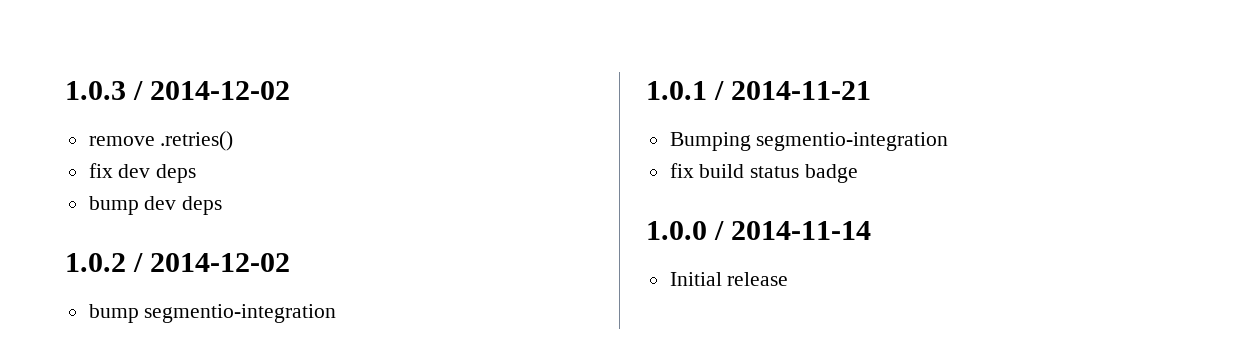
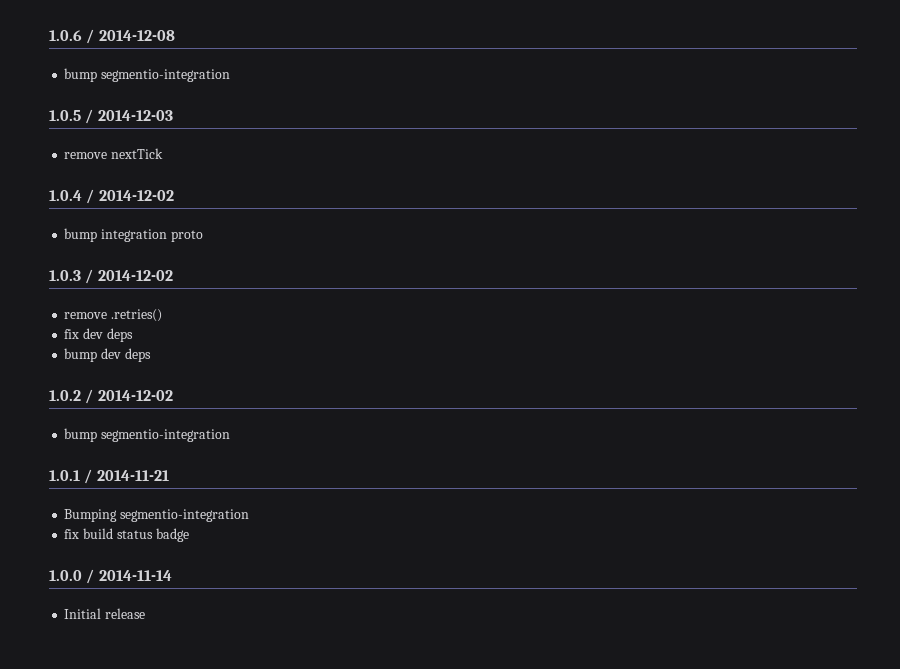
+ 1.0.6 / 2014-12-08
+ bump segmentio-integration
+ 1.0.5 / 2014-12-03
+ remove nextTick
+ 1.0.4 / 2014-12-02
+ bump integration proto

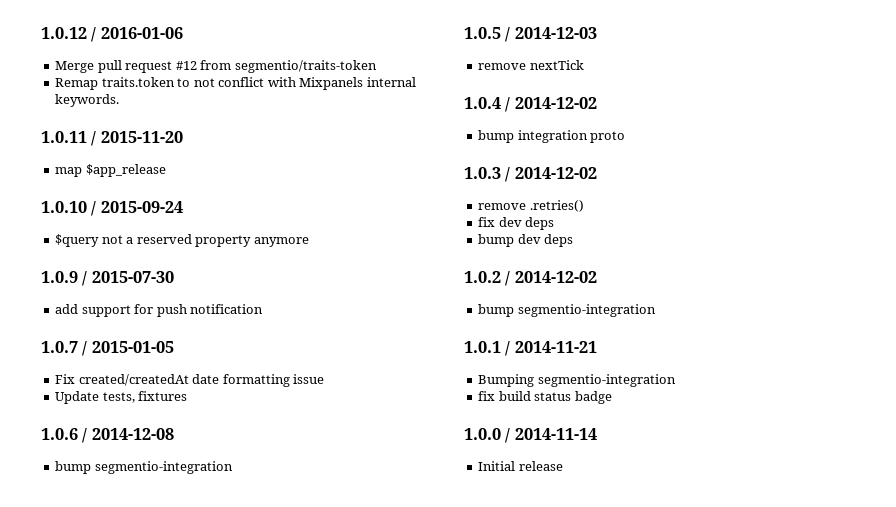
+ 1.0.12 / 2016-01-06
+ Merge pull request #12 from segmentio/traits-token
+ Remap traits.token to not conflict with Mixpanels internal keywords.
+ 1.0.11 / 2015-11-20
+ map $app_release
+ 1.0.10 / 2015-09-24
+ $query not a reserved property anymore
+ 1.0.9 / 2015-07-30
+ add support for push notification
+ 1.0.7 / 2015-01-05
+ Fix created/createdAt date formatting issue
+ Update tests, fixtures

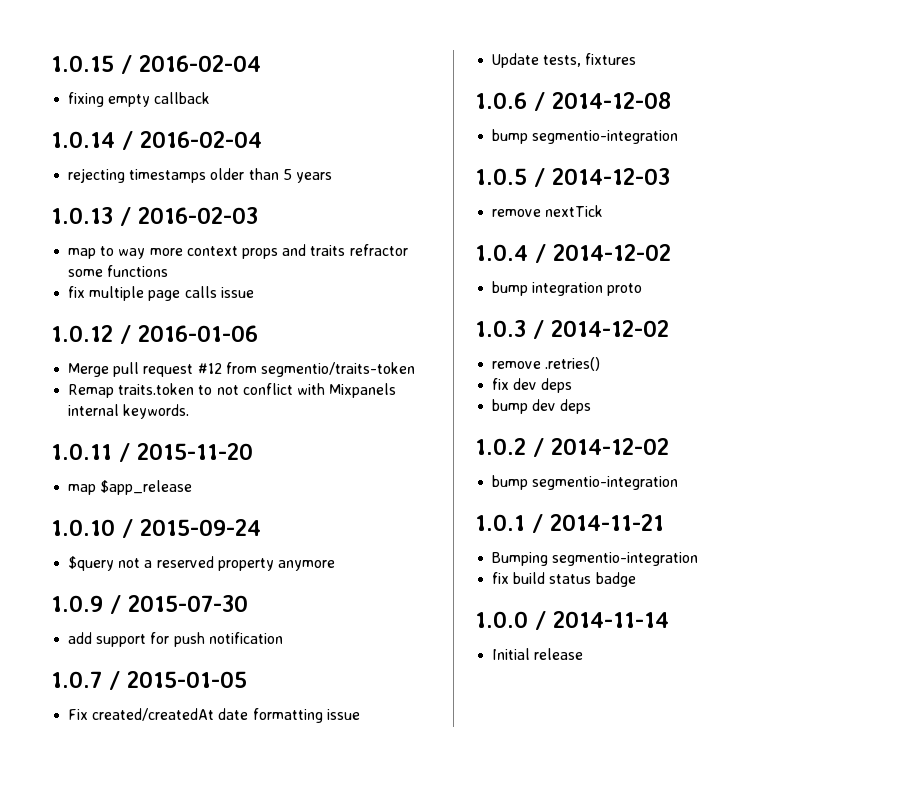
+ 1.0.15 / 2016-02-04
+ fixing empty callback
+ 1.0.14 / 2016-02-04
+ rejecting timestamps older than 5 years
+ 1.0.13 / 2016-02-03
+ map to way more context props and traits refractor some functions
+ fix multiple page calls issue

